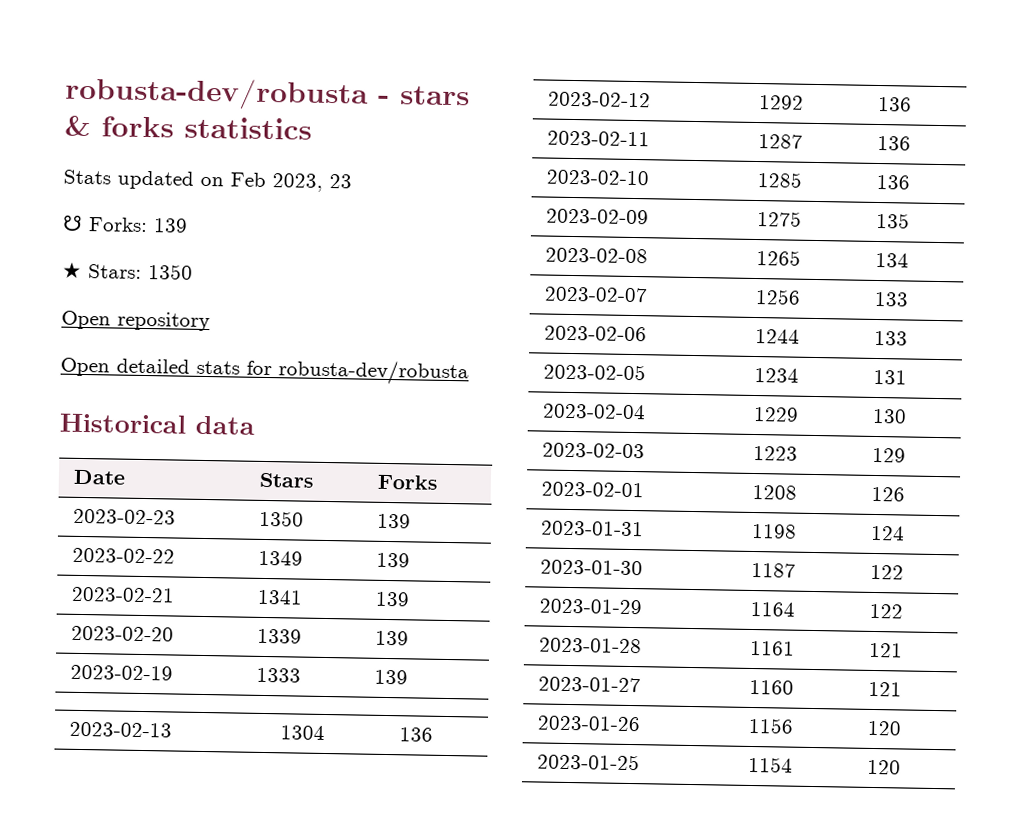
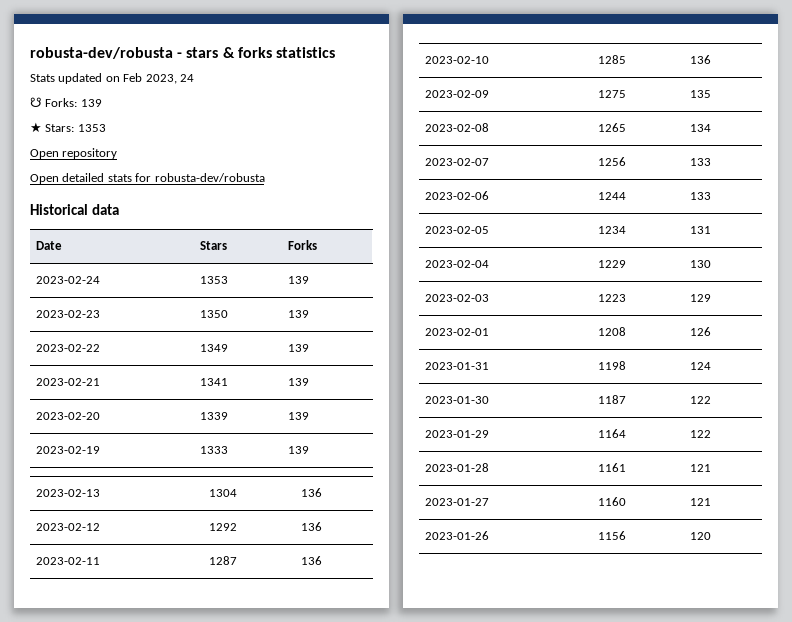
- Stats updated on Feb 2023, 23
+ Stats updated on Feb 2023, 24
- ★ Stars: 1350
+ ★ Stars: 1353
+ 2023-02-24 | 1353 | 139
- 2023-01-25 | 1154 | 120

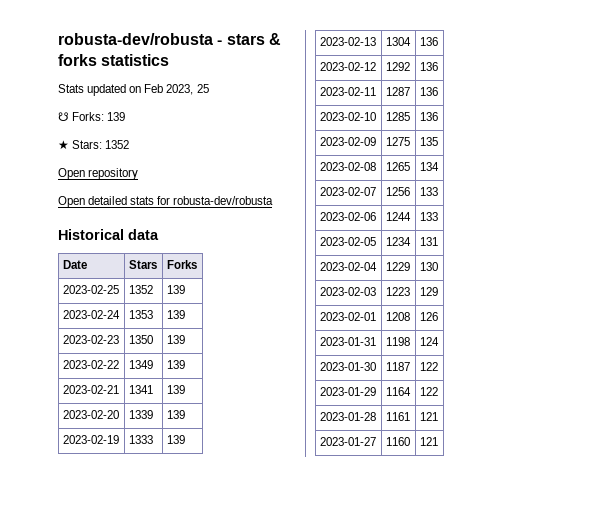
- Stats updated on Feb 2023, 24
+ Stats updated on Feb 2023, 25
- ★ Stars: 1353
+ ★ Stars: 1352
+ 2023-02-25 | 1352 | 139
- 2023-01-26 | 1156 | 120

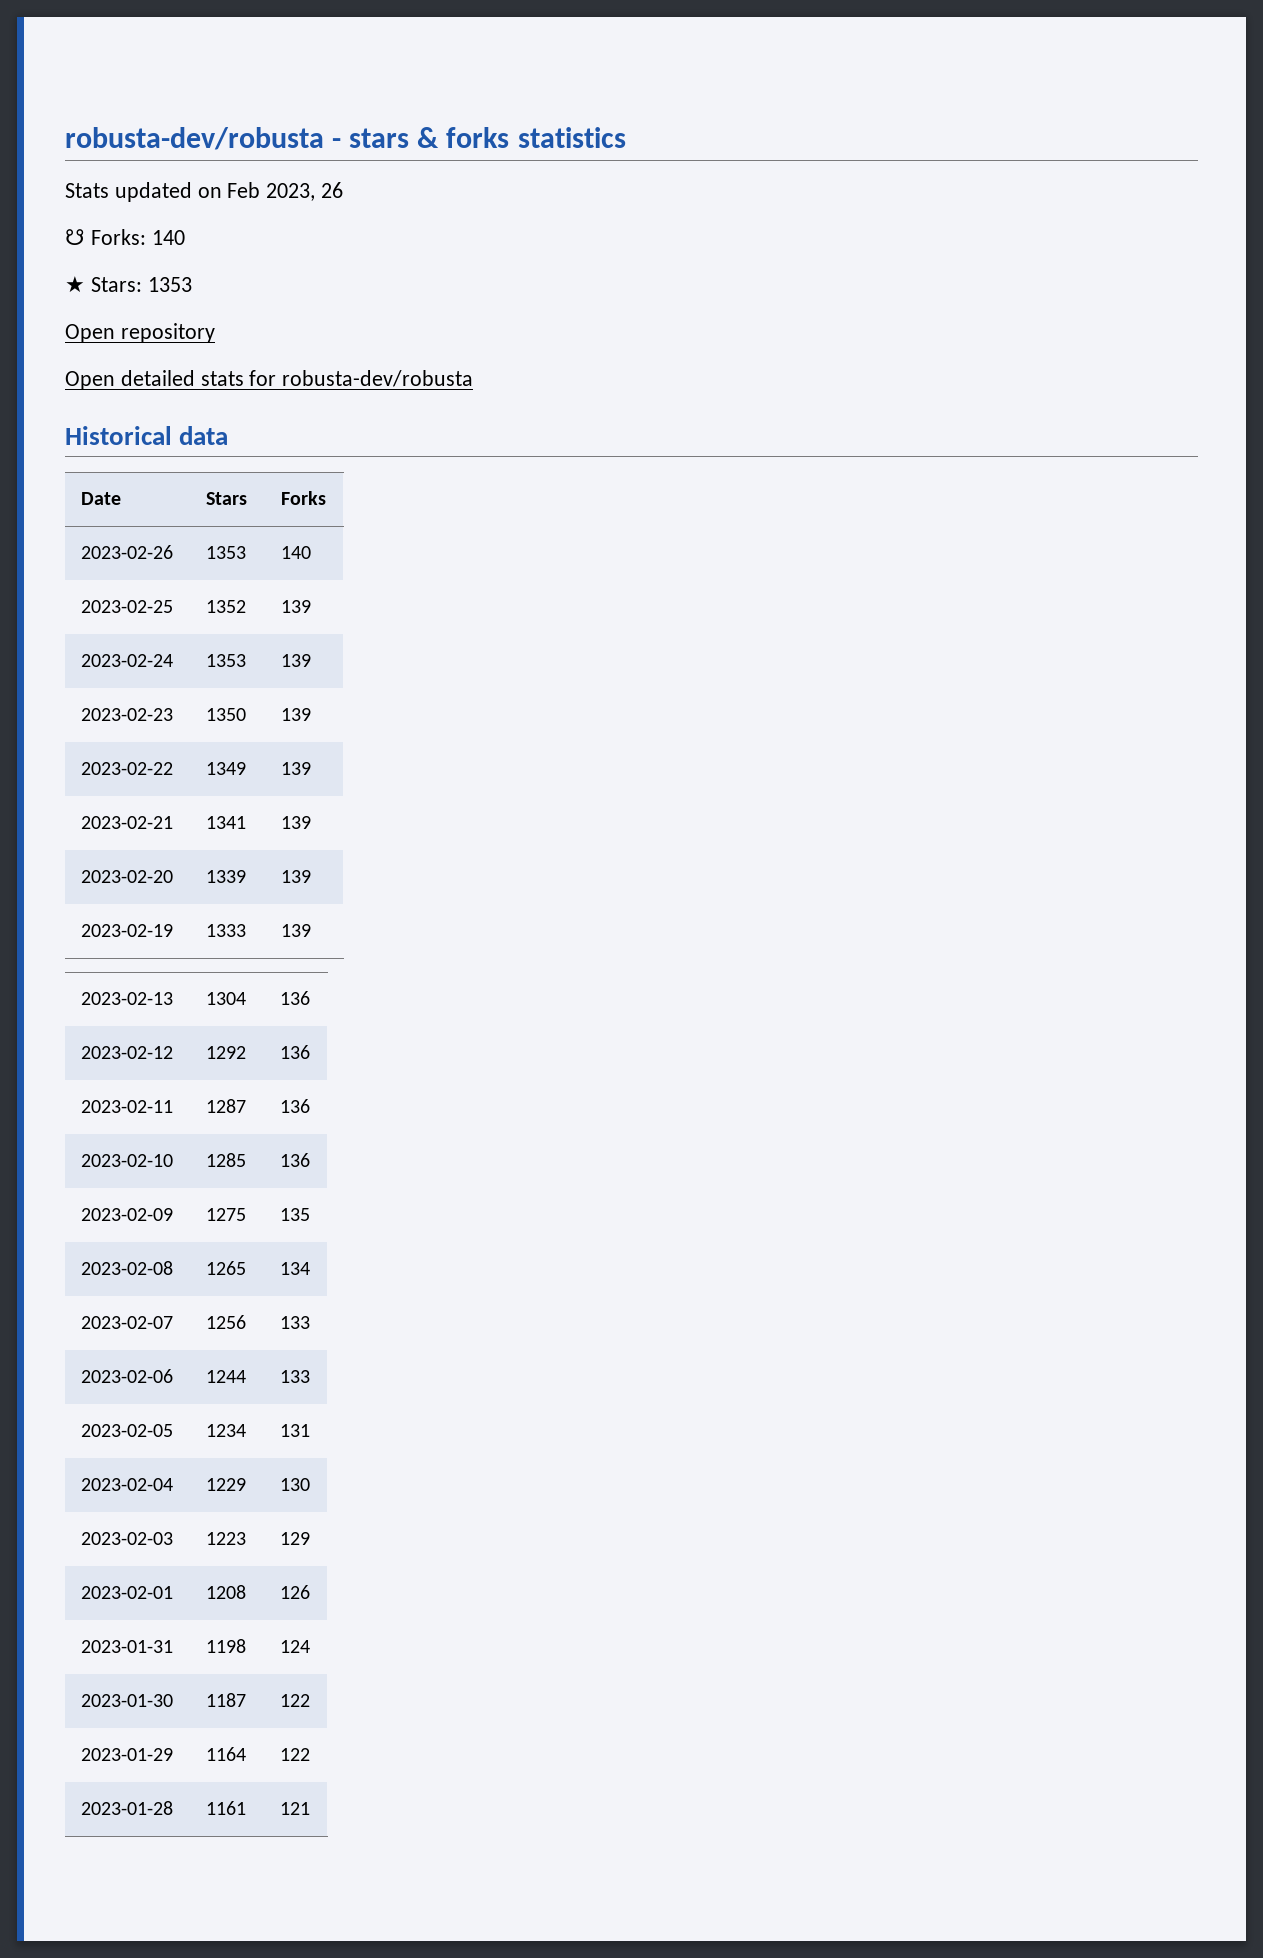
- Stats updated on Feb 2023, 25
+ Stats updated on Feb 2023, 26
- ☋ Forks: 139
+ ☋ Forks: 140
- ★ Stars: 1352
+ ★ Stars: 1353
+ 2023-02-26 | 1353 | 140
- 2023-01-27 | 1160 | 121

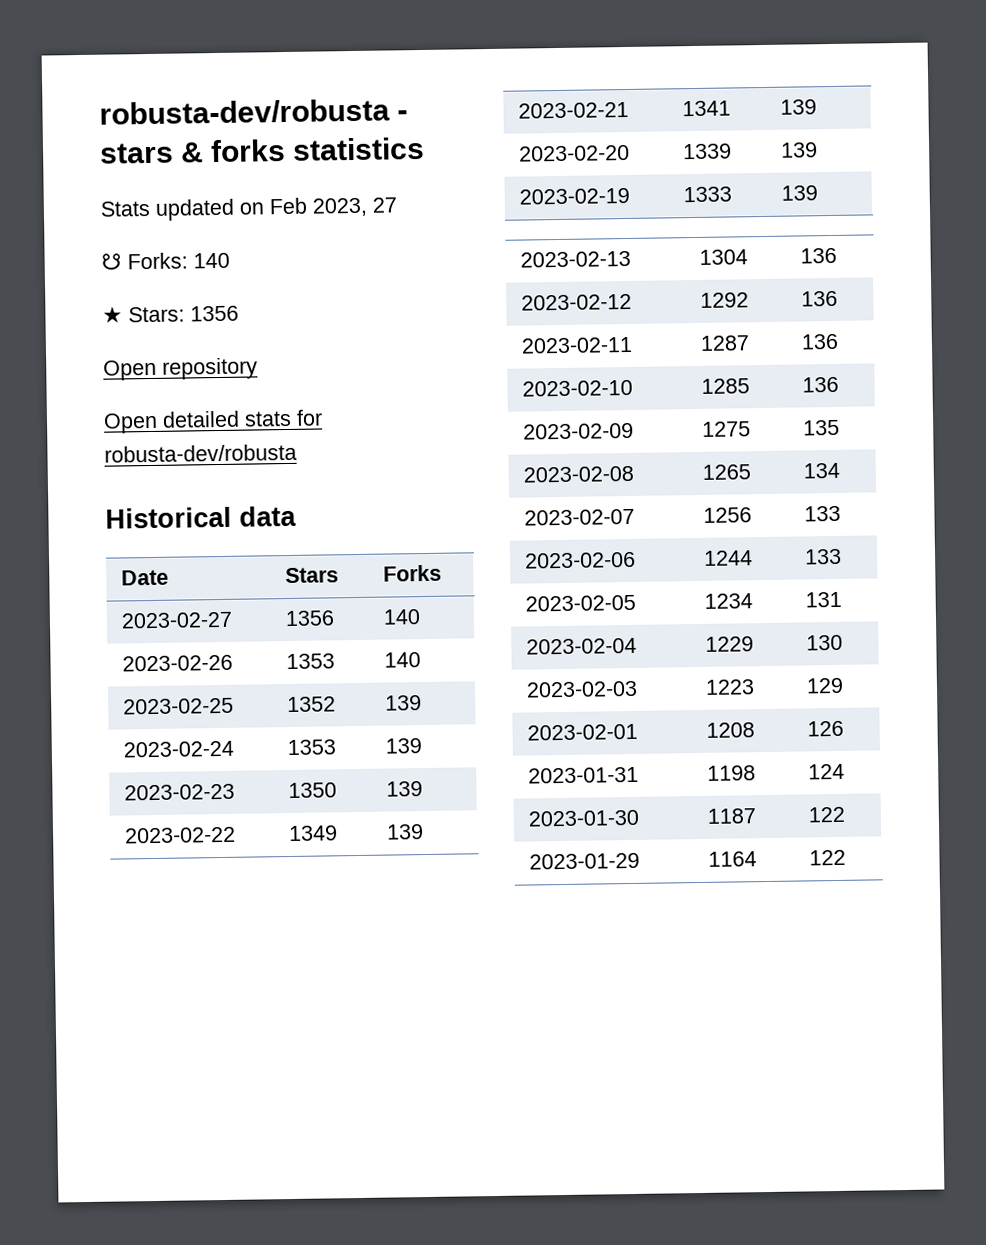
- Stats updated on Feb 2023, 26
+ Stats updated on Feb 2023, 27
- ★ Stars: 1353
+ ★ Stars: 1356
+ 2023-02-27 | 1356 | 140
- 2023-01-28 | 1161 | 121

